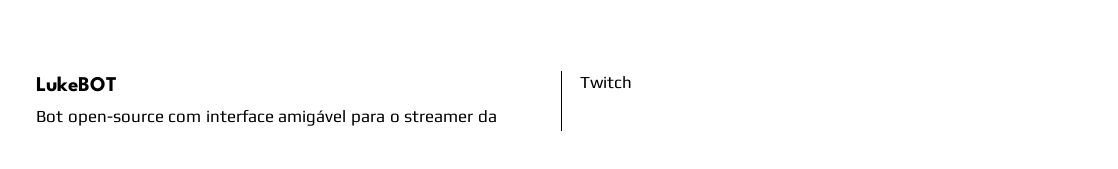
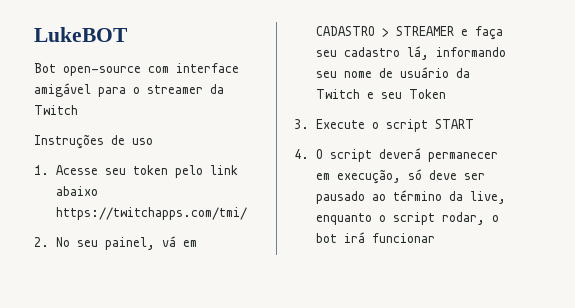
+ Instruções de uso
+ 1. Acesse seu token pelo link abaixo https://twitchapps.com/tmi/
+ 2. No seu painel, vá em CADASTRO > STREAMER e faça seu cadastro lá, informando seu nome de usuário da Twitch e seu Token
+ 3. Execute o script START
+ 4. O script deverá permanecer em execução, só deve ser pausado ao término da live, enquanto o script rodar, o bot irá funcionar

